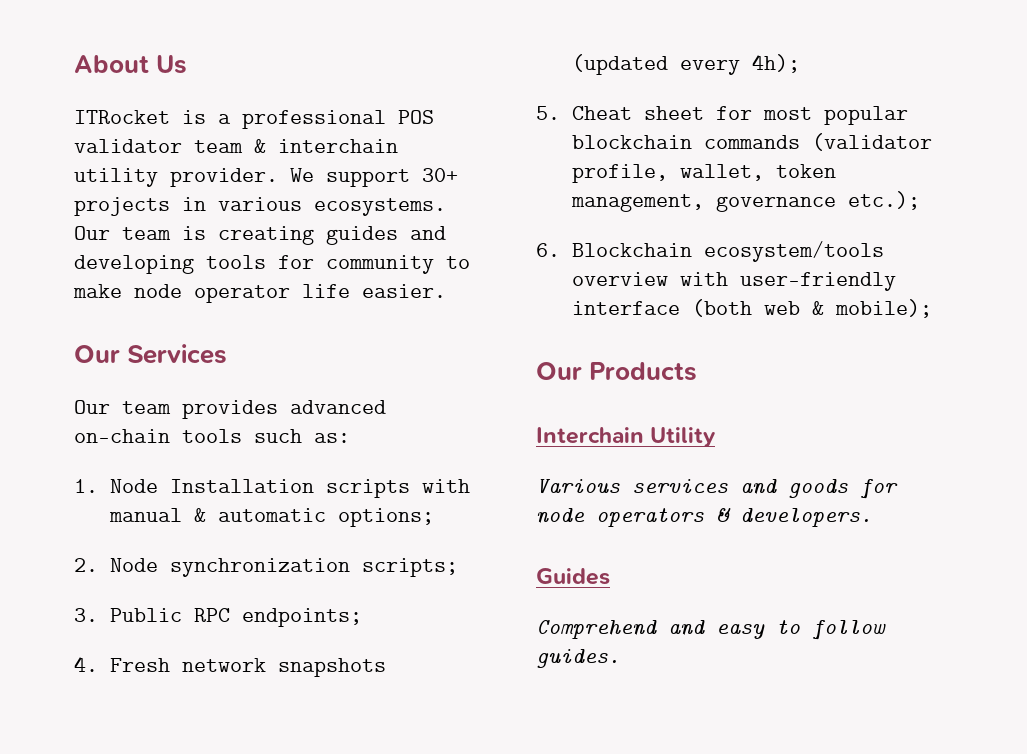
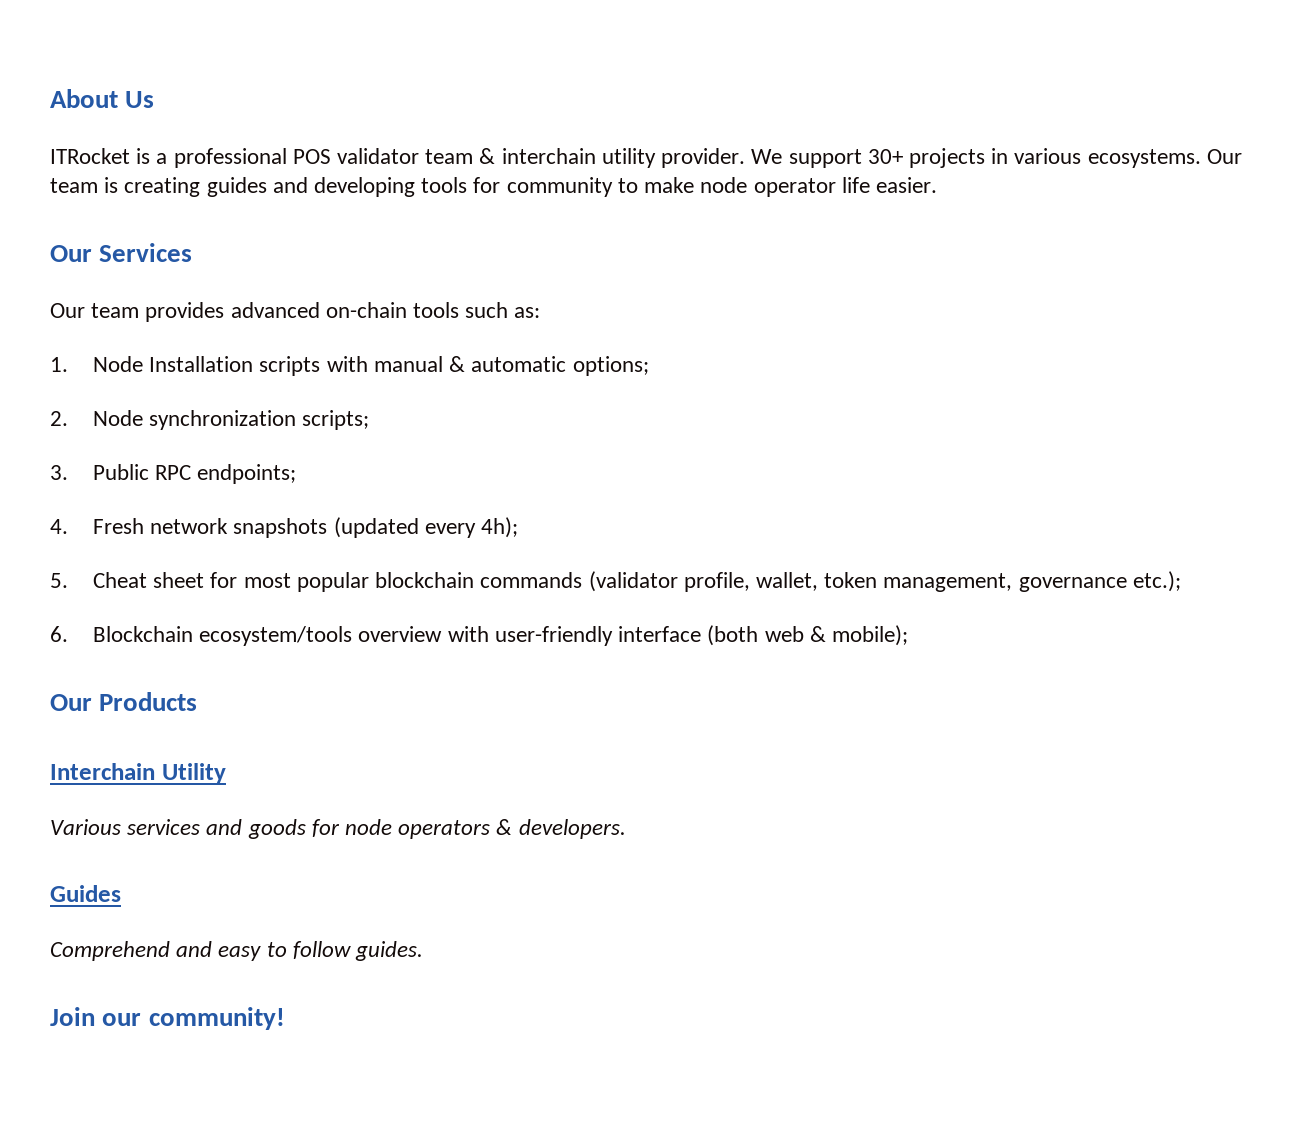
+ Join our community!

